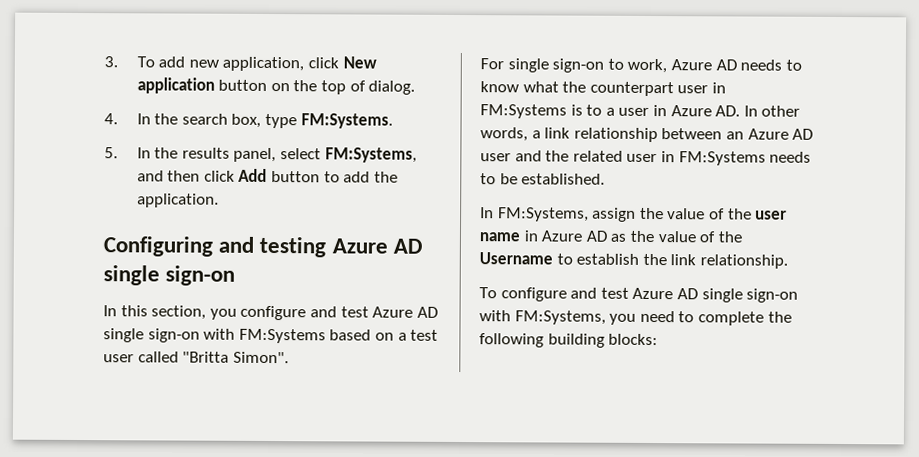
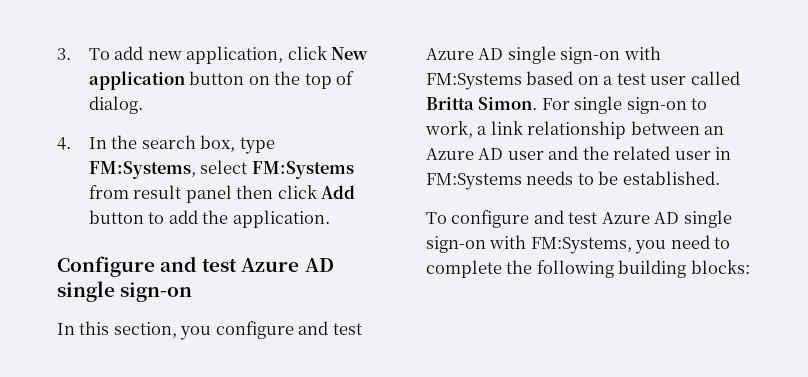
- 4. In the search box, type FM:Systems.
- 5. In the results panel, select FM:Systems, and then click Add button to add the application.
+ 4. In the search box, type FM:Systems, select FM:Systems from result panel then click Add button to add the application.
- Configuring and testing Azure AD single sign-on
+ Configure and test Azure AD single sign-on
- In this section, you configure and test Azure AD single sign-on with FM:Systems based on a test user called "Britta Simon".
- For single sign-on to work, Azure AD needs to know what the counterpart user in FM:Systems is to a user in Azure AD. In other words, a link relationship between an Azure AD user and the related user in FM:Systems needs to be established.
+ In this section, you configure and test Azure AD single sign-on with FM:Systems based on a test user called Britta Simon. For single sign-on to work, a link relationship between an Azure AD user and the related user in FM:Systems needs to be established.
- In FM:Systems, assign the value of the user name in Azure AD as the value of the Username to establish the link relationship.

